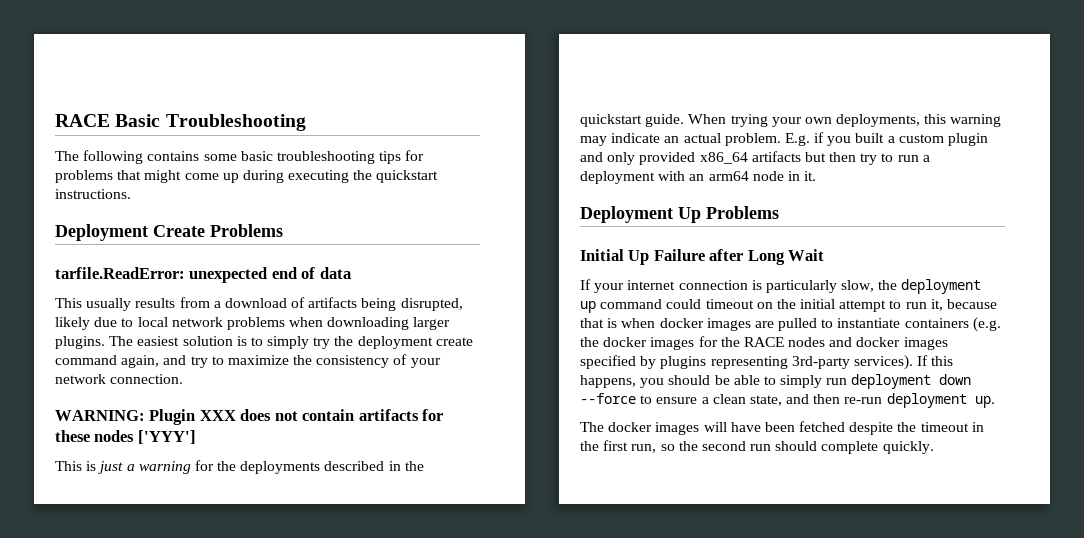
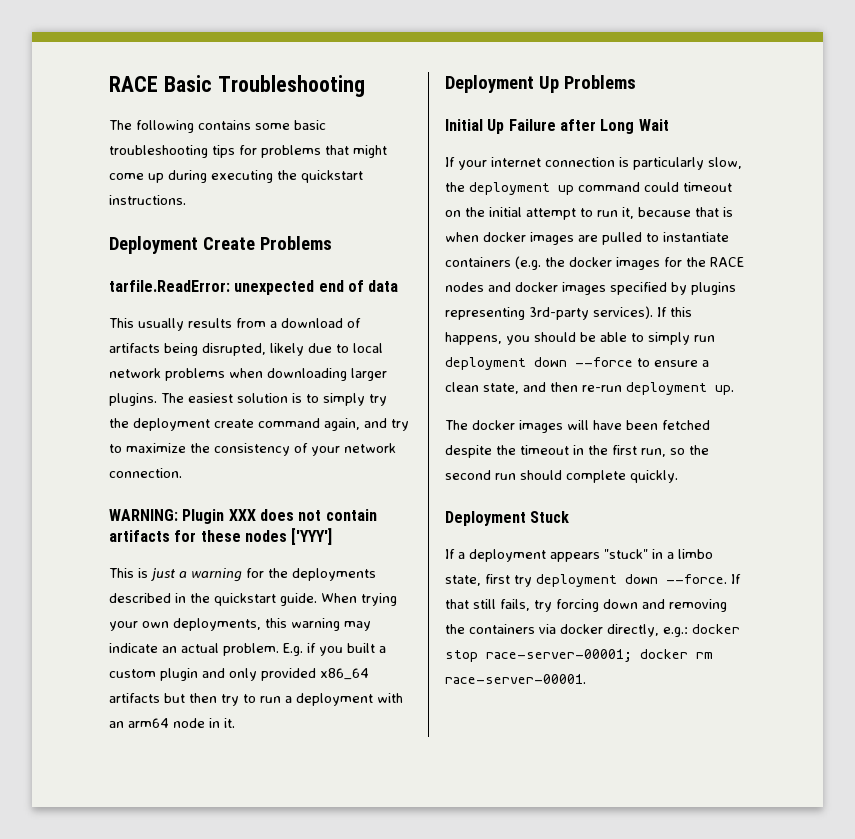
+ Deployment Stuck
+ If a deployment appears "stuck" in a limbo state, first try deployment down --force. If that still fails, try forcing down and removing the containers via docker directly, e.g.: docker stop race-server-00001; docker rm race-server-00001.

